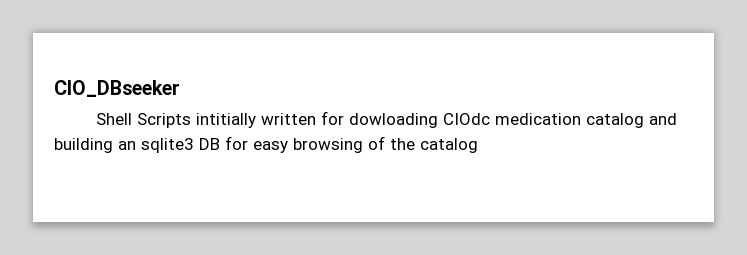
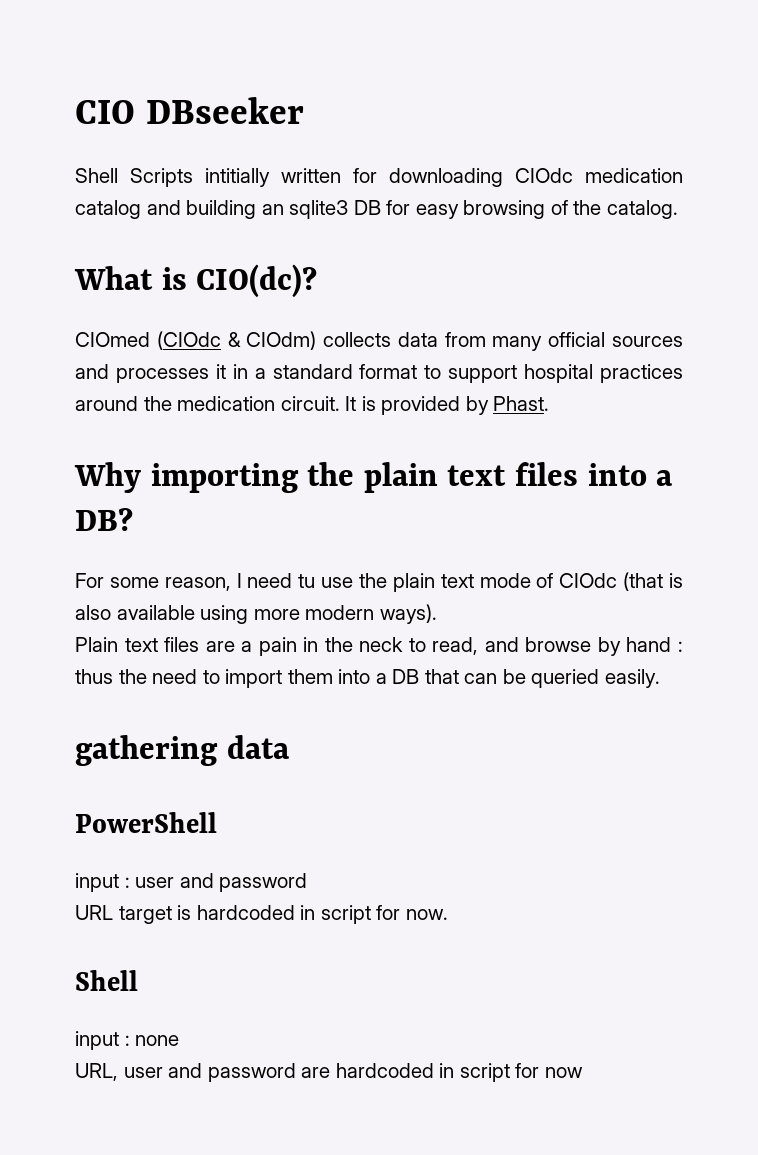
- CIO_DBseeker
+ CIO DBseeker
- Shell Scripts intitially written for dowloading CIOdc medication catalog and building an sqlite3 DB for easy browsing of the catalog
+ Shell Scripts intitially written for downloading CIOdc medication catalog and building an sqlite3 DB for easy browsing of the catalog.
+ What is CIO(dc)?
+ CIOmed (CIOdc & CIOdm) collects data from many official sources and processes it in a standard format to support hospital practices around the medication circuit. It is provided by Phast.
+ Why importing the plain text files into a DB?
+ For some reason, I need tu use the plain text mode of CIOdc (that is also available using more modern ways).
+ Plain text files are a pain in the neck to read, and browse by hand : thus the need to import them into a DB that can be queried easily.
+ gathering data
+ PowerShell
+ input : user and password
+ URL target is hardcoded in script for now.
+ Shell
+ input : none
+ URL, user and password are hardcoded in script for now

